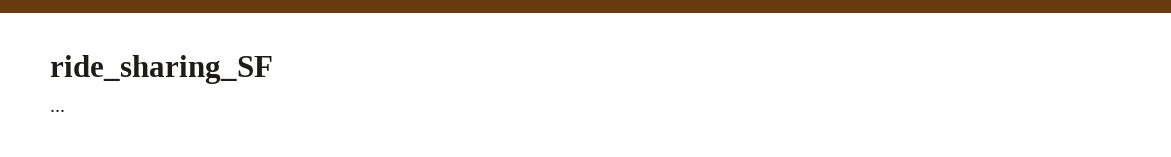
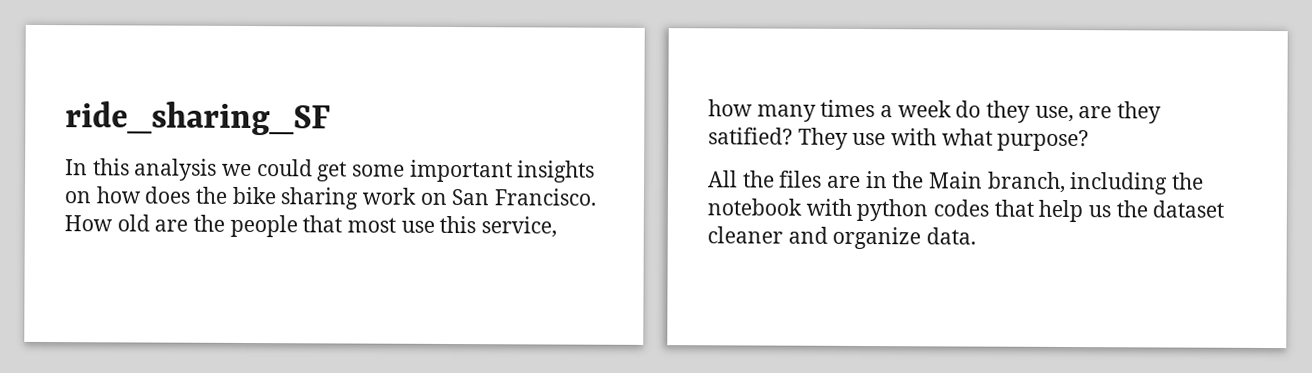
- ...
+ In this analysis we could get some important insights on how does the bike sharing work on San Francisco. How old are the people that most use this service, how many times a week do they use, are they satified? They use with what purpose?
+ All the files are in the Main branch, including the notebook with python codes that help us the dataset cleaner and organize data.

